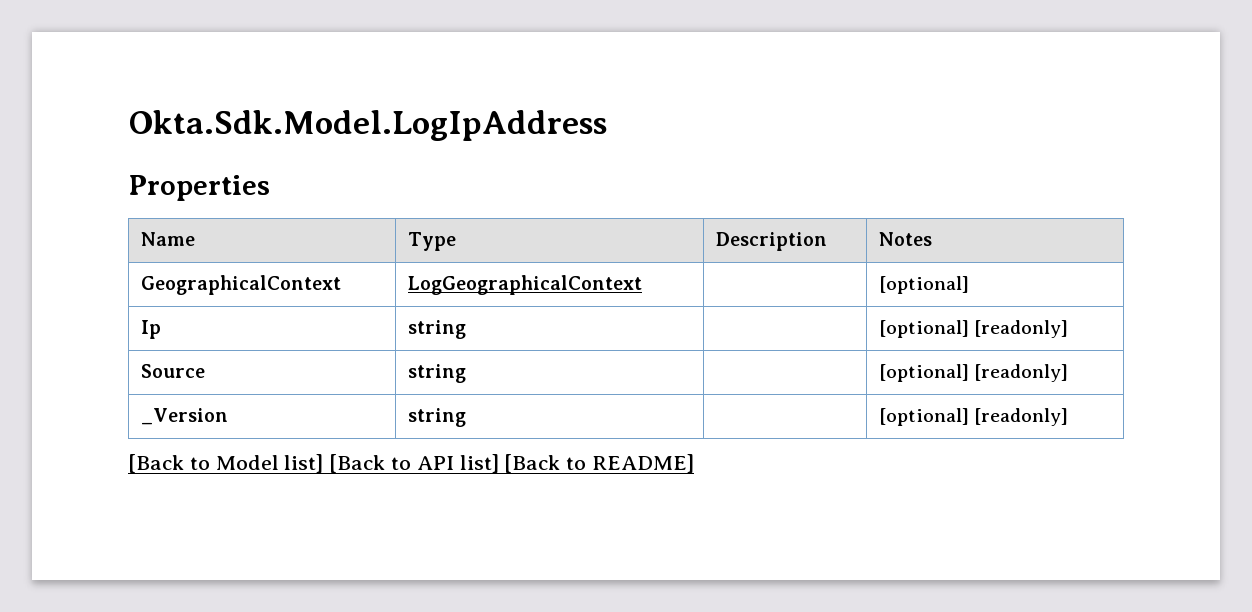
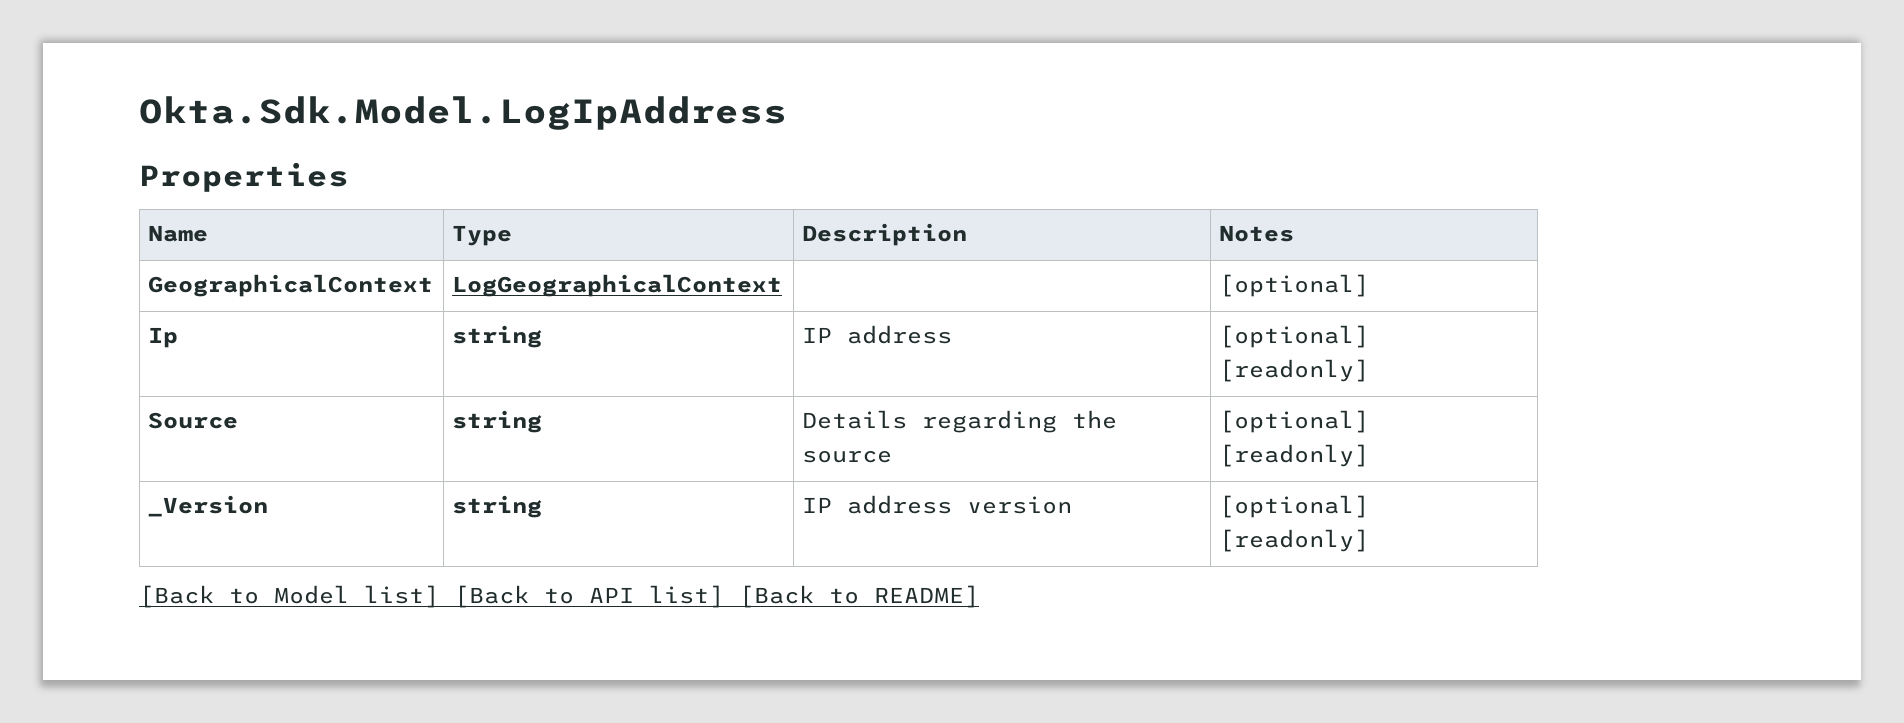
- Ip | string | | [optional] [readonly]
+ Ip | string | IP address | [optional] [readonly]
- Source | string | | [optional] [readonly]
+ Source | string | Details regarding the source | [optional] [readonly]
- _Version | string | | [optional] [readonly]
+ _Version | string | IP address version | [optional] [readonly]

